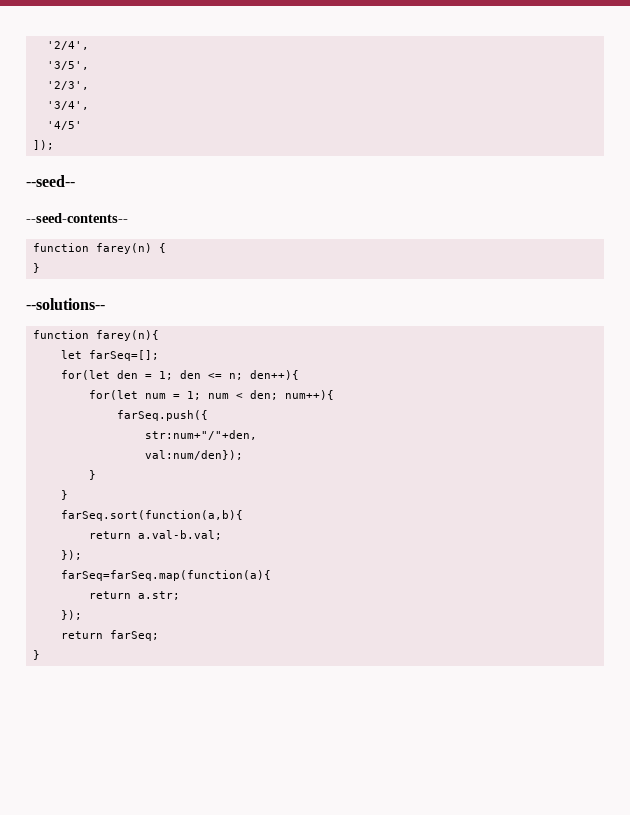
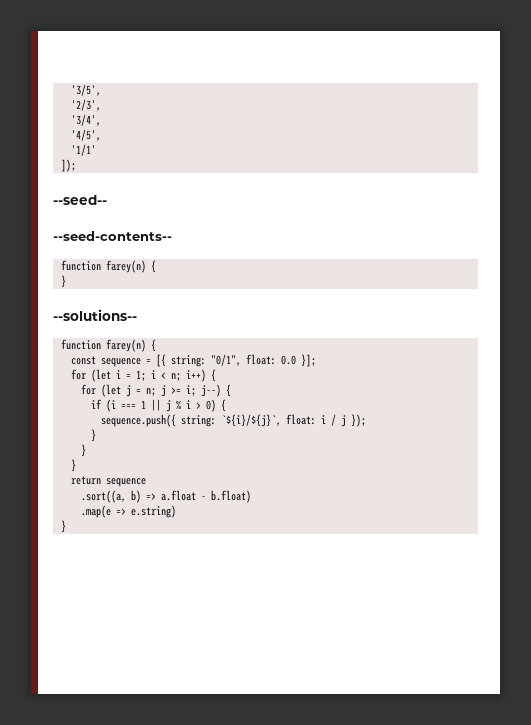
- '2/4',
- '4/5'
+ '4/5',
+ '1/1'
  --solutions--
- function farey(n){
- let farSeq=[];
- for(let den = 1; den <= n; den++){
- for(let num = 1; num < den; num++){
- farSeq.push({
- str:num+"/"+den,
- val:num/den});
+ function farey(n) {
+ const sequence = [{ string: "0/1", float: 0.0 }];
+ for (let i = 1; i < n; i++) {
+ for (let j = n; j >= i; j--) {
+ if (i === 1 || j % i > 0) {
+ sequence.push({ string: `${i}/${j}`, float: i / j });
  }
  }
- farSeq.sort(function(a,b){
- return a.val-b.val;
- });
- farSeq=farSeq.map(function(a){
- return a.str;
- });
- return farSeq;
+ }
+ return sequence
+ .sort((a, b) => a.float - b.float)
+ .map(e => e.string)

